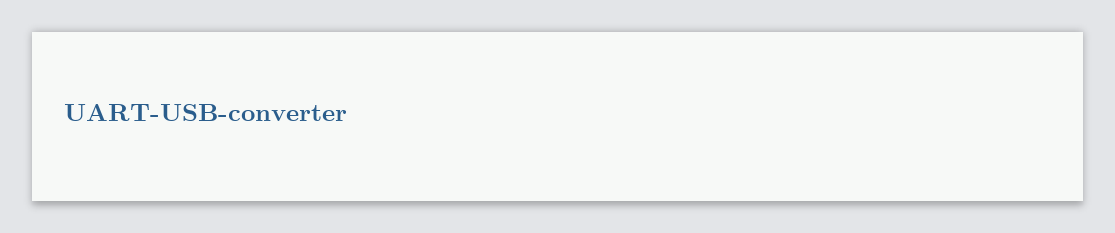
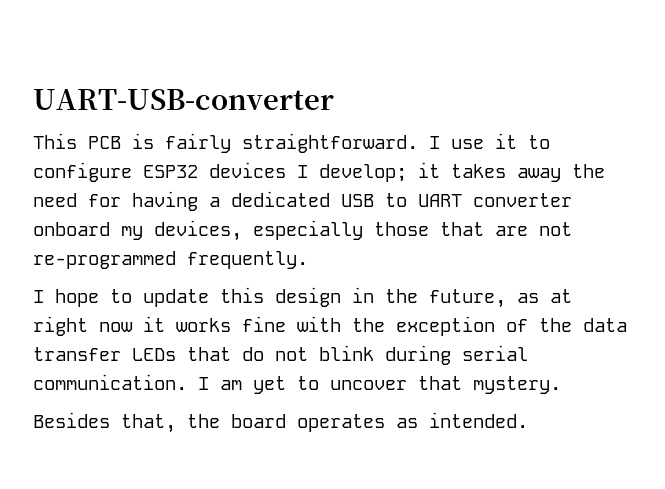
+ This PCB is fairly straightforward. I use it to configure ESP32 devices I develop; it takes away the need for having a dedicated USB to UART converter onboard my devices, especially those that are not re-programmed frequently.
+ I hope to update this design in the future, as at right now it works fine with the exception of the data transfer LEDs that do not blink during serial communication. I am yet to uncover that mystery.
+ Besides that, the board operates as intended.

